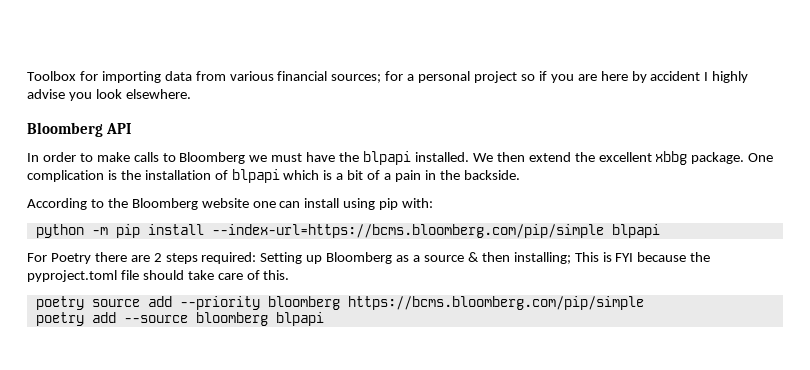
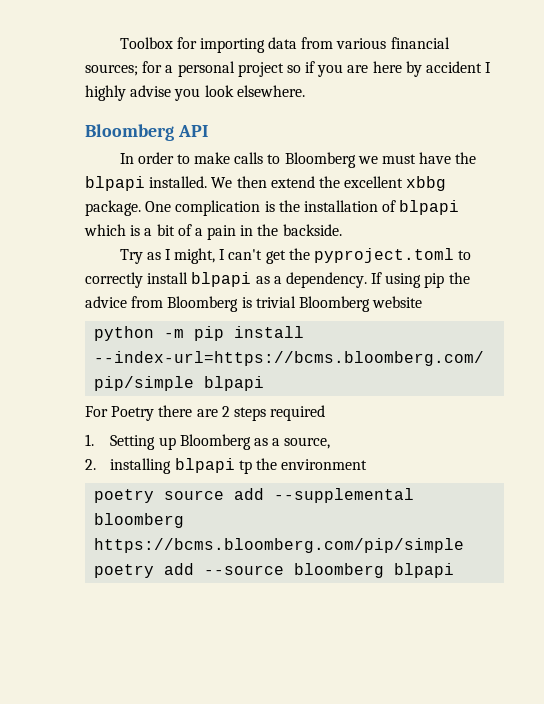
- According to the Bloomberg website one can install using pip with:
+ Try as I might, I can't get the pyproject.toml to correctly install blpapi as a dependency. If using pip the advice from Bloomberg is trivial Bloomberg website
- For Poetry there are 2 steps required: Setting up Bloomberg as a source & then installing; This is FYI because the pyproject.toml file should take care of this.
+ For Poetry there are 2 steps required
+ 1. Setting up Bloomberg as a source,
+ 2. installing blpapi tp the environment
- poetry source add --priority bloomberg https://bcms.bloomberg.com/pip/simple
+ poetry source add --supplemental bloomberg https://bcms.bloomberg.com/pip/simple

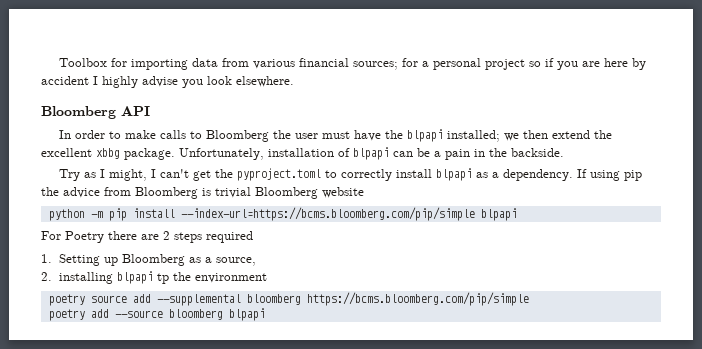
- In order to make calls to Bloomberg we must have the blpapi installed. We then extend the excellent xbbg package.
+ In order to make calls to Bloomberg the user must have the blpapi installed; we then extend the excellent xbbg package.
- One complication is the installation of blpapi which is a bit of a pain in the backside.
+ Unfortunately, installation of blpapi can be a pain in the backside.

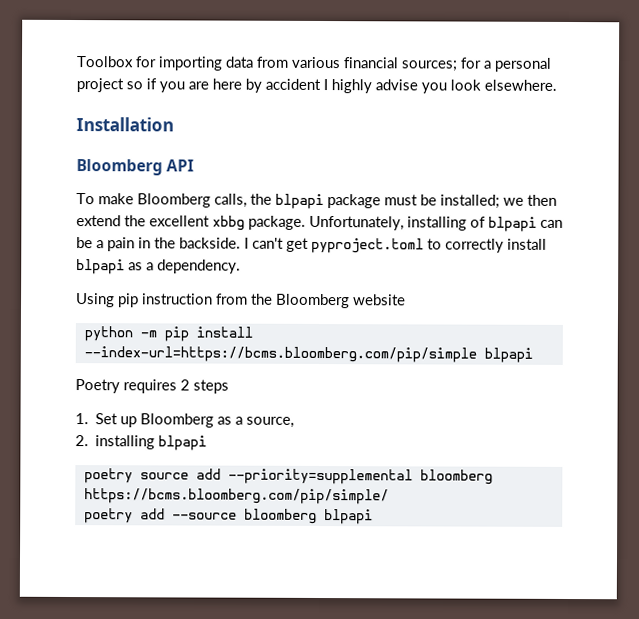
+ Installation
- In order to make calls to Bloomberg the user must have the blpapi installed; we then extend the excellent xbbg package.
+ To make Bloomberg calls, the blpapi package must be installed; we then extend the excellent xbbg package.
- Unfortunately, installation of blpapi can be a pain in the backside.
- Try as I might, I can't get the pyproject.toml to correctly install blpapi as a dependency. If using pip the advice from Bloomberg is trivial Bloomberg website
+ Unfortunately, installing of blpapi can be a pain in the backside. I can't get pyproject.toml to correctly install blpapi as a dependency.
+ Using pip instruction from the Bloomberg website
- For Poetry there are 2 steps required
+ Poetry requires 2 steps
- 1. Setting up Bloomberg as a source,
+ 1. Set up Bloomberg as a source,
- 2. installing blpapi tp the environment
+ 2. installing blpapi
- poetry source add --supplemental bloomberg https://bcms.bloomberg.com/pip/simple
+ poetry source add --priority=supplemental bloomberg https://bcms.bloomberg.com/pip/simple/

